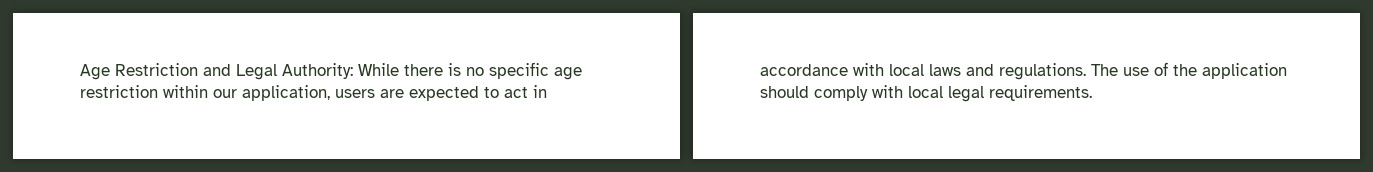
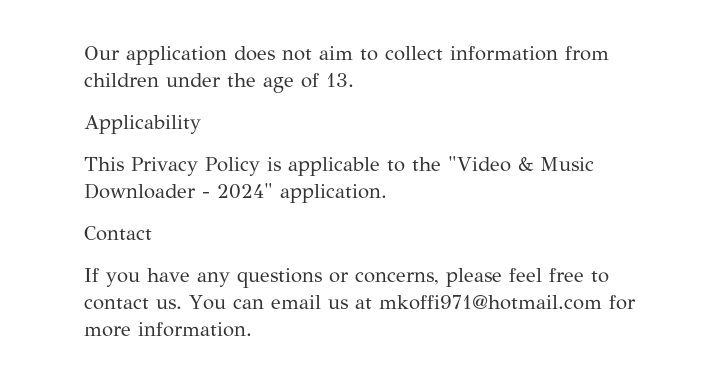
- Age Restriction and Legal Authority: While there is no specific age restriction within our application, users are expected to act in accordance with local laws and regulations. The use of the application should comply with local legal requirements.
+ Our application does not aim to collect information from children under the age of 13.
+ Applicability
+ This Privacy Policy is applicable to the "Video & Music Downloader - 2024" application.
+ Contact
+ If you have any questions or concerns, please feel free to contact us. You can email us at mkoffi971@hotmail.com for more information.

